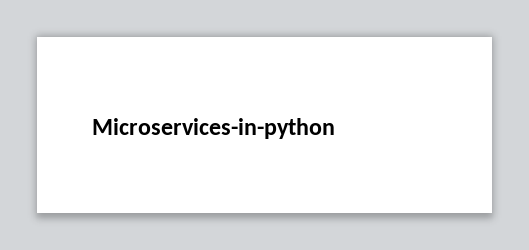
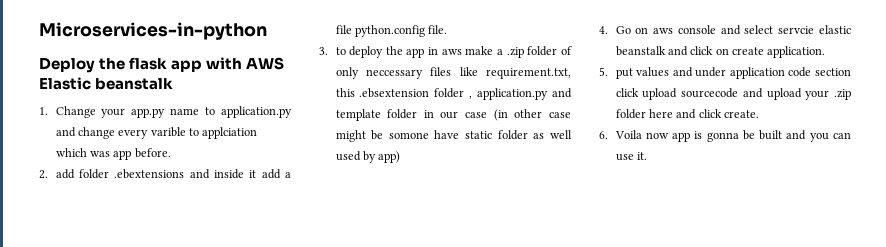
+ Deploy the flask app with AWS Elastic beanstalk
+ 1. Change your app.py name to application.py and change every varible to applciation which was app before.
+ 2. add folder .ebextensions and inside it add a file python.config file.
+ 3. to deploy the app in aws make a .zip folder of only neccessary files like requirement.txt, this .ebsextension folder , application.py and template folder in our case (in other case might be somone have static folder as well used by app)
+ 4. Go on aws console and select servcie elastic beanstalk and click on create application.
+ 5. put values and under application code section click upload sourcecode and upload your .zip folder here and click create.
+ 6. Voila now app is gonna be built and you can use it.

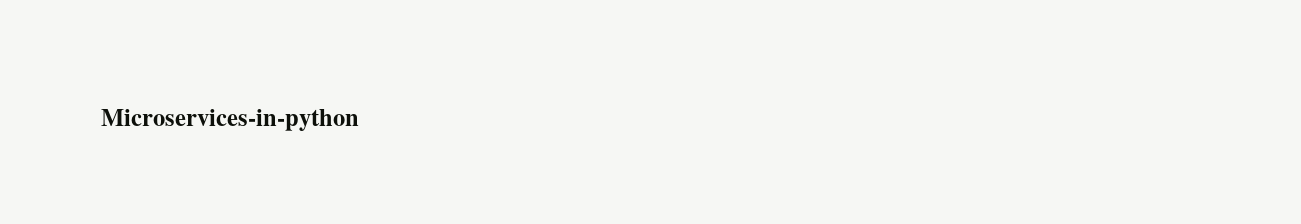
- Deploy the flask app with AWS Elastic beanstalk
- 1. Change your app.py name to application.py and change every varible to applciation which was app before.
- 2. add folder .ebextensions and inside it add a file python.config file.
- 3. to deploy the app in aws make a .zip folder of only neccessary files like requirement.txt, this .ebsextension folder , application.py and template folder in our case (in other case might be somone have static folder as well used by app)
- 4. Go on aws console and select servcie elastic beanstalk and click on create application.
- 5. put values and under application code section click upload sourcecode and upload your .zip folder here and click create.
- 6. Voila now app is gonna be built and you can use it.

